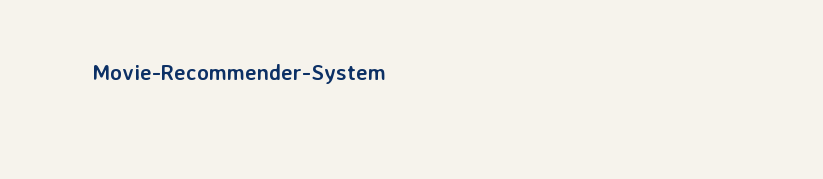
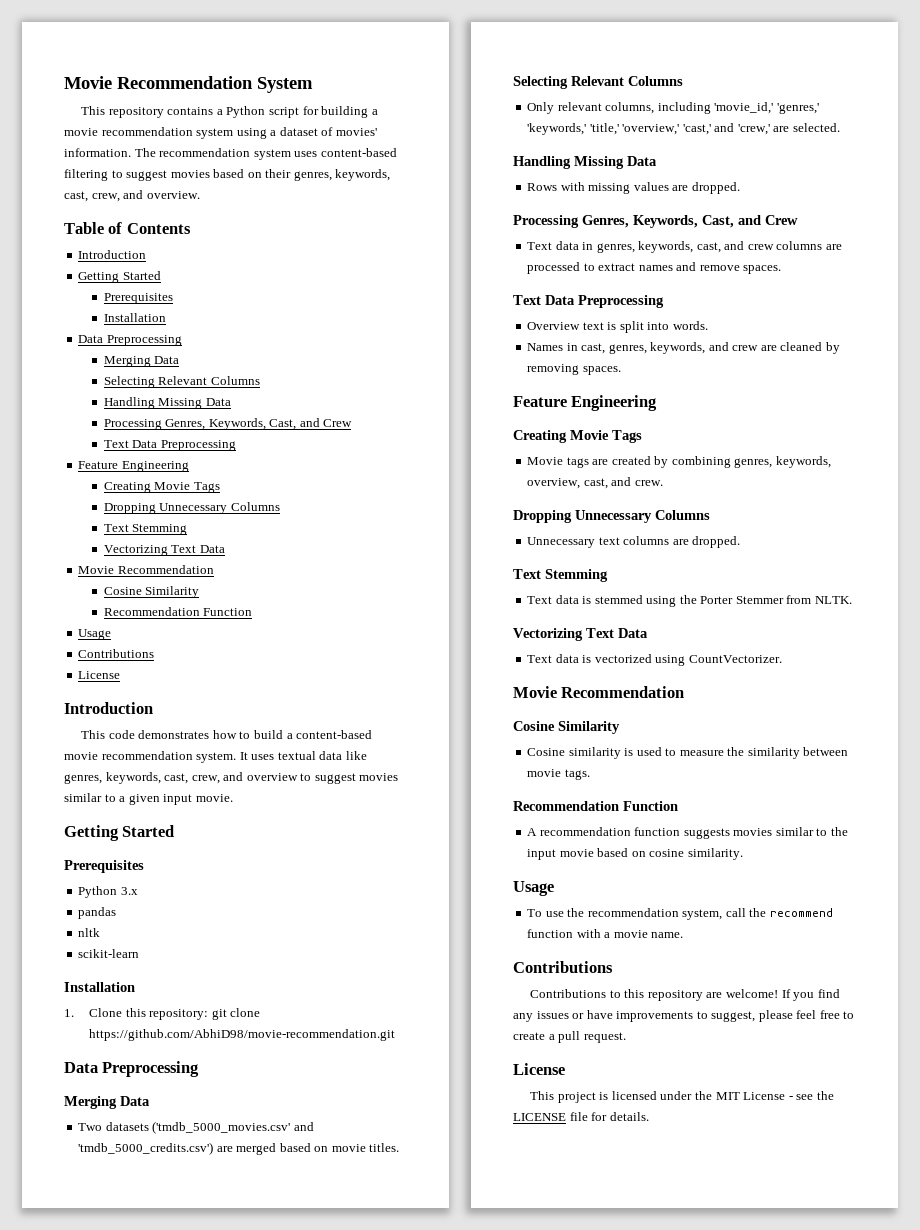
- Movie-Recommender-System
+ Movie Recommendation System
+ This repository contains a Python script for building a movie recommendation system using a dataset of movies' information. The recommendation system uses content-based filtering to suggest movies based on their genres, keywords, cast, crew, and overview.
+ Table of Contents
+ Introduction
+ Getting Started
+ Prerequisites
+ Installation
+ Data Preprocessing
+ Merging Data
+ Selecting Relevant Columns
+ Handling Missing Data
+ Processing Genres, Keywords, Cast, and Crew
+ Text Data Preprocessing
+ Feature Engineering
+ Creating Movie Tags
+ Dropping Unnecessary Columns
+ Text Stemming
+ Vectorizing Text Data
+ Movie Recommendation
+ Cosine Similarity
+ Recommendation Function
+ Usage
+ Contributions
+ License
+ Introduction
+ This code demonstrates how to build a content-based movie recommendation system. It uses textual data like genres, keywords, cast, crew, and overview to suggest movies similar to a given input movie.
+ Getting Started
+ Prerequisites
+ Python 3.x
+ pandas
+ nltk
+ scikit-learn
+ Installation
+ 1. Clone this repository: git clone https://github.com/AbhiD98/movie-recommendation.git
+ Data Preprocessing
+ Merging Data
+ Two datasets ('tmdb_5000_movies.csv' and 'tmdb_5000_credits.csv') are merged based on movie titles.
+ Selecting Relevant Columns
+ Only relevant columns, including 'movie_id,' 'genres,' 'keywords,' 'title,' 'overview,' 'cast,' and 'crew,' are selected.
+ Handling Missing Data
+ Rows with missing values are dropped.
+ Processing Genres, Keywords, Cast, and Crew
+ Text data in genres, keywords, cast, and crew columns are processed to extract names and remove spaces.
+ Text Data Preprocessing
+ Overview text is split into words.
+ Names in cast, genres, keywords, and crew are cleaned by removing spaces.
+ Feature Engineering
+ Creating Movie Tags
+ Movie tags are created by combining genres, keywords, overview, cast, and crew.
+ Dropping Unnecessary Columns
+ Unnecessary text columns are dropped.
+ Text Stemming
+ Text data is stemmed using the Porter Stemmer from NLTK.
+ Vectorizing Text Data
+ Text data is vectorized using CountVectorizer.
+ Movie Recommendation
+ Cosine Similarity
+ Cosine similarity is used to measure the similarity between movie tags.
+ Recommendation Function
+ A recommendation function suggests movies similar to the input movie based on cosine similarity.
+ Usage
+ To use the recommendation system, call the recommend function with a movie name.
+ Contributions
+ Contributions to this repository are welcome! If you find any issues or have improvements to suggest, please feel free to create a pull request.
+ License
+ This project is licensed under the MIT License - see the LICENSE file for details.

